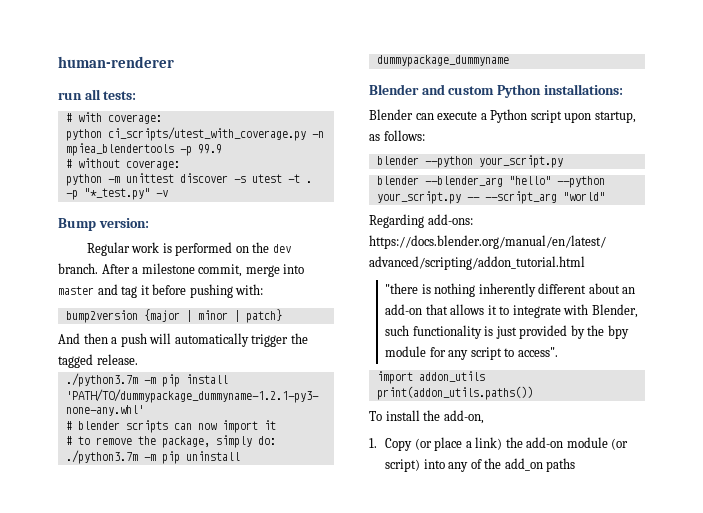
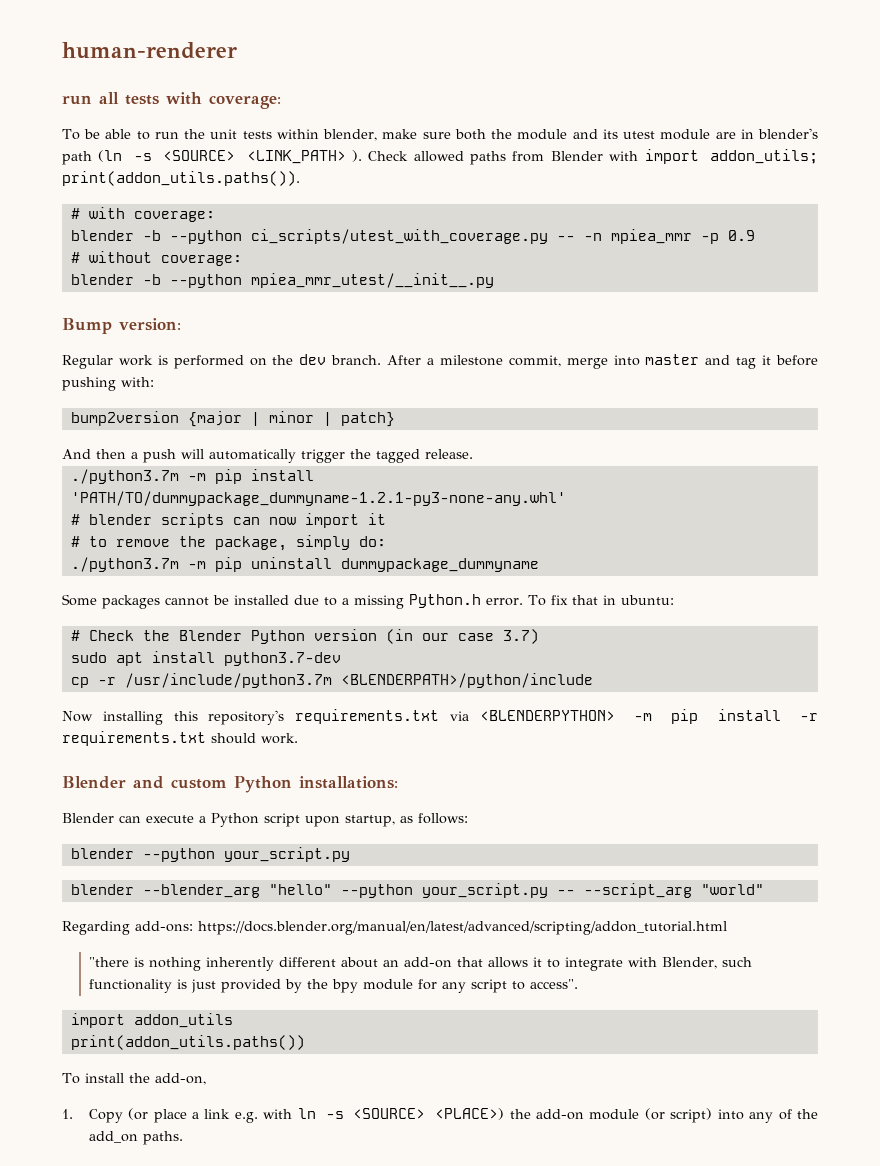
- run all tests:
+ run all tests with coverage:
+ To be able to run the unit tests within blender, make sure both the module and its utest module are in blender's path (ln -s <SOURCE> <LINK_PATH> ). Check allowed paths from Blender with import addon_utils; print(addon_utils.paths()).
  # with coverage:
- python ci_scripts/utest_with_coverage.py -n mpiea_blendertools -p 99.9
+ blender -b --python ci_scripts/utest_with_coverage.py -- -n mpiea_mmr -p 0.9
  # without coverage:
- python -m unittest discover -s utest -t . -p "*_test.py" -v
+ blender -b --python mpiea_mmr_utest/__init__.py
+ Some packages cannot be installed due to a missing Python.h error. To fix that in ubuntu:
+ # Check the Blender Python version (in our case 3.7)
+ sudo apt install python3.7-dev
+ cp -r /usr/include/python3.7m <BLENDERPATH>/python/include
+ Now installing this repository's requirements.txt via <BLENDERPYTHON> -m pip install -r requirements.txt should work.
- 1. Copy (or place a link) the add-on module (or script) into any of the add_on paths
+ 1. Copy (or place a link e.g. with ln -s <SOURCE> <PLACE>) the add-on module (or script) into any of the add_on paths.

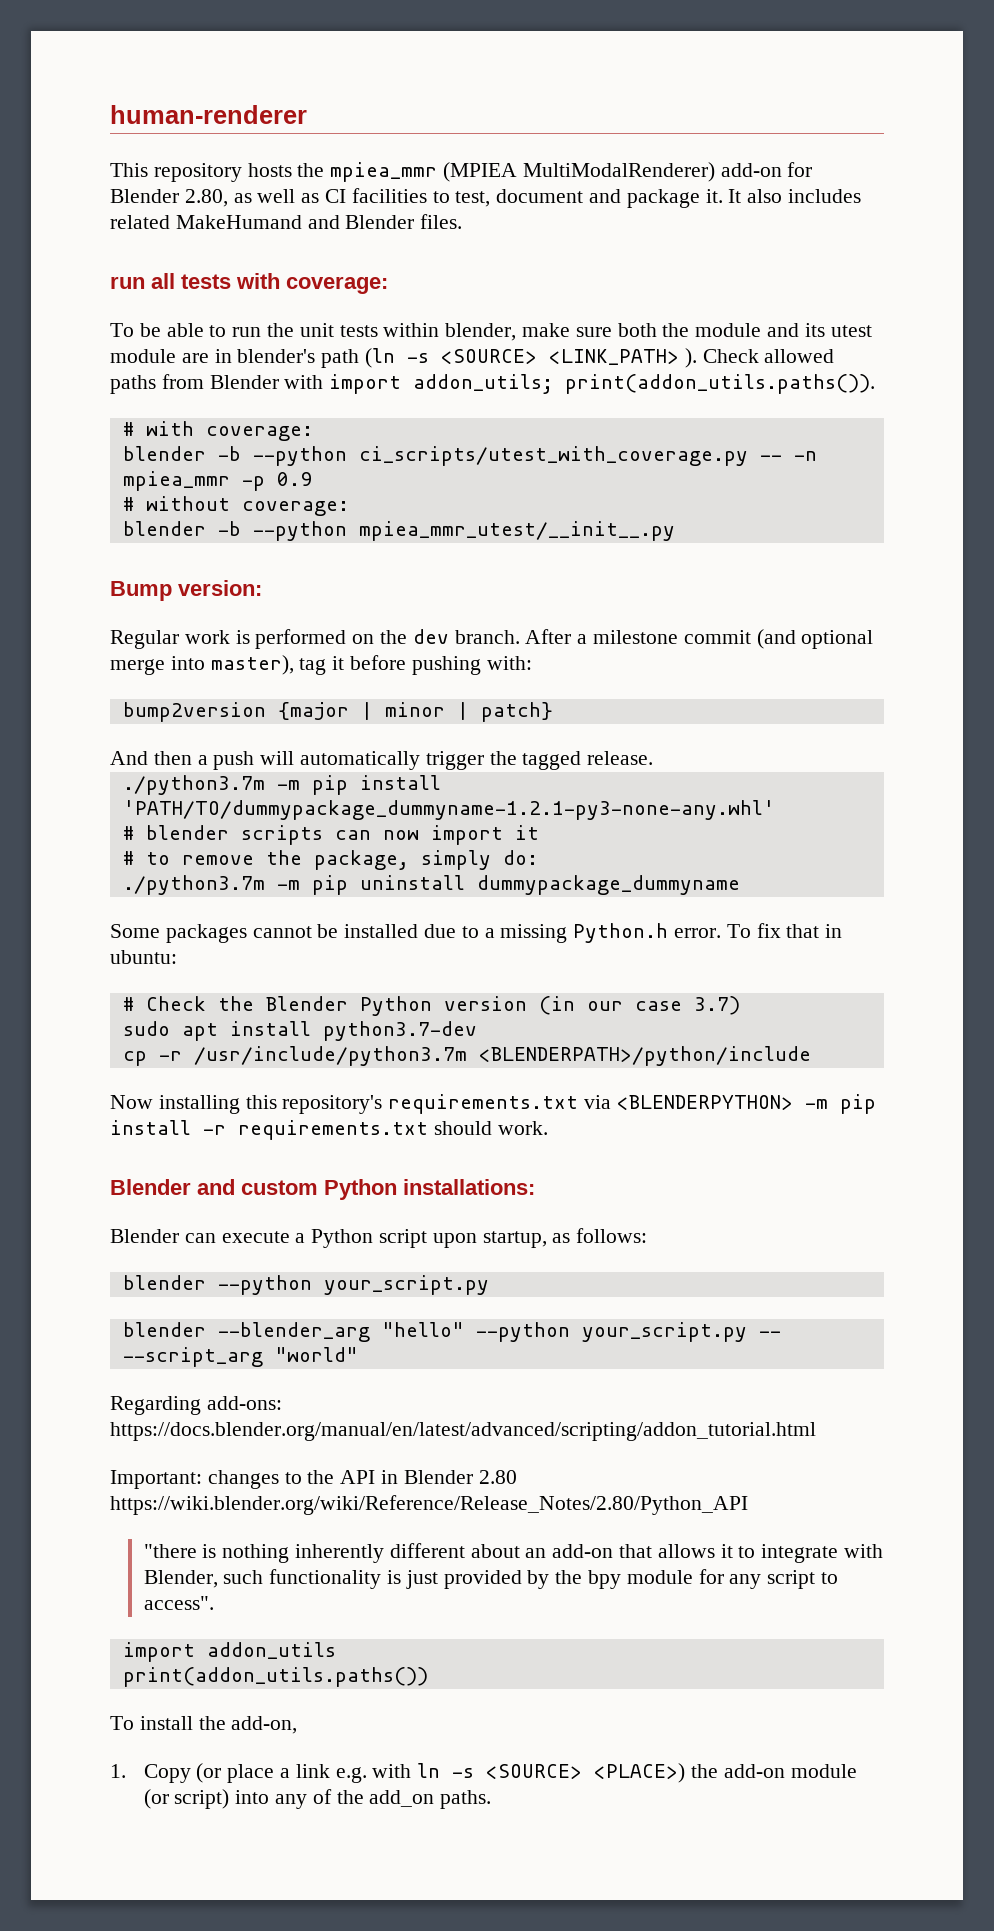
+ This repository hosts the mpiea_mmr (MPIEA MultiModalRenderer) add-on for Blender 2.80, as well as CI facilities to test, document and package it. It also includes related MakeHumand and Blender files.
- After a milestone commit, merge into master and tag it before pushing with:
+ After a milestone commit (and optional merge into master), tag it before pushing with:
+ Important: changes to the API in Blender 2.80 https://wiki.blender.org/wiki/Reference/Release_Notes/2.80/Python_API

